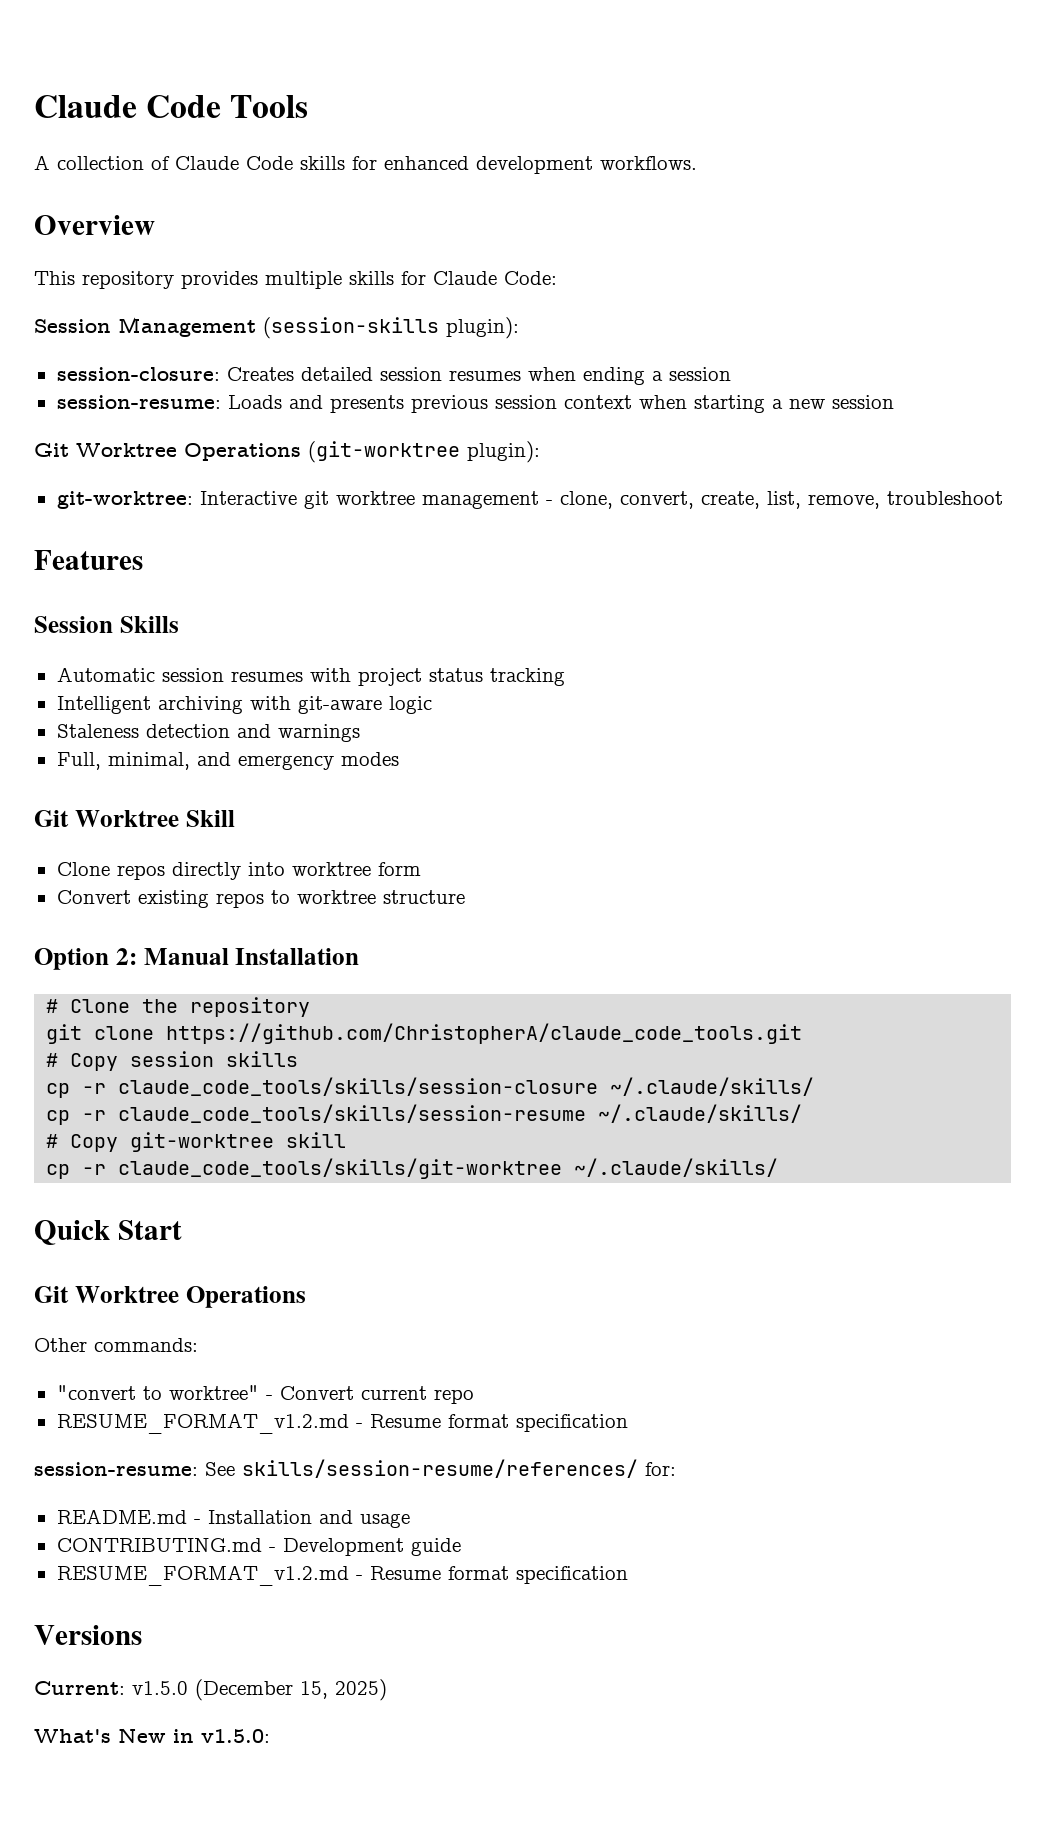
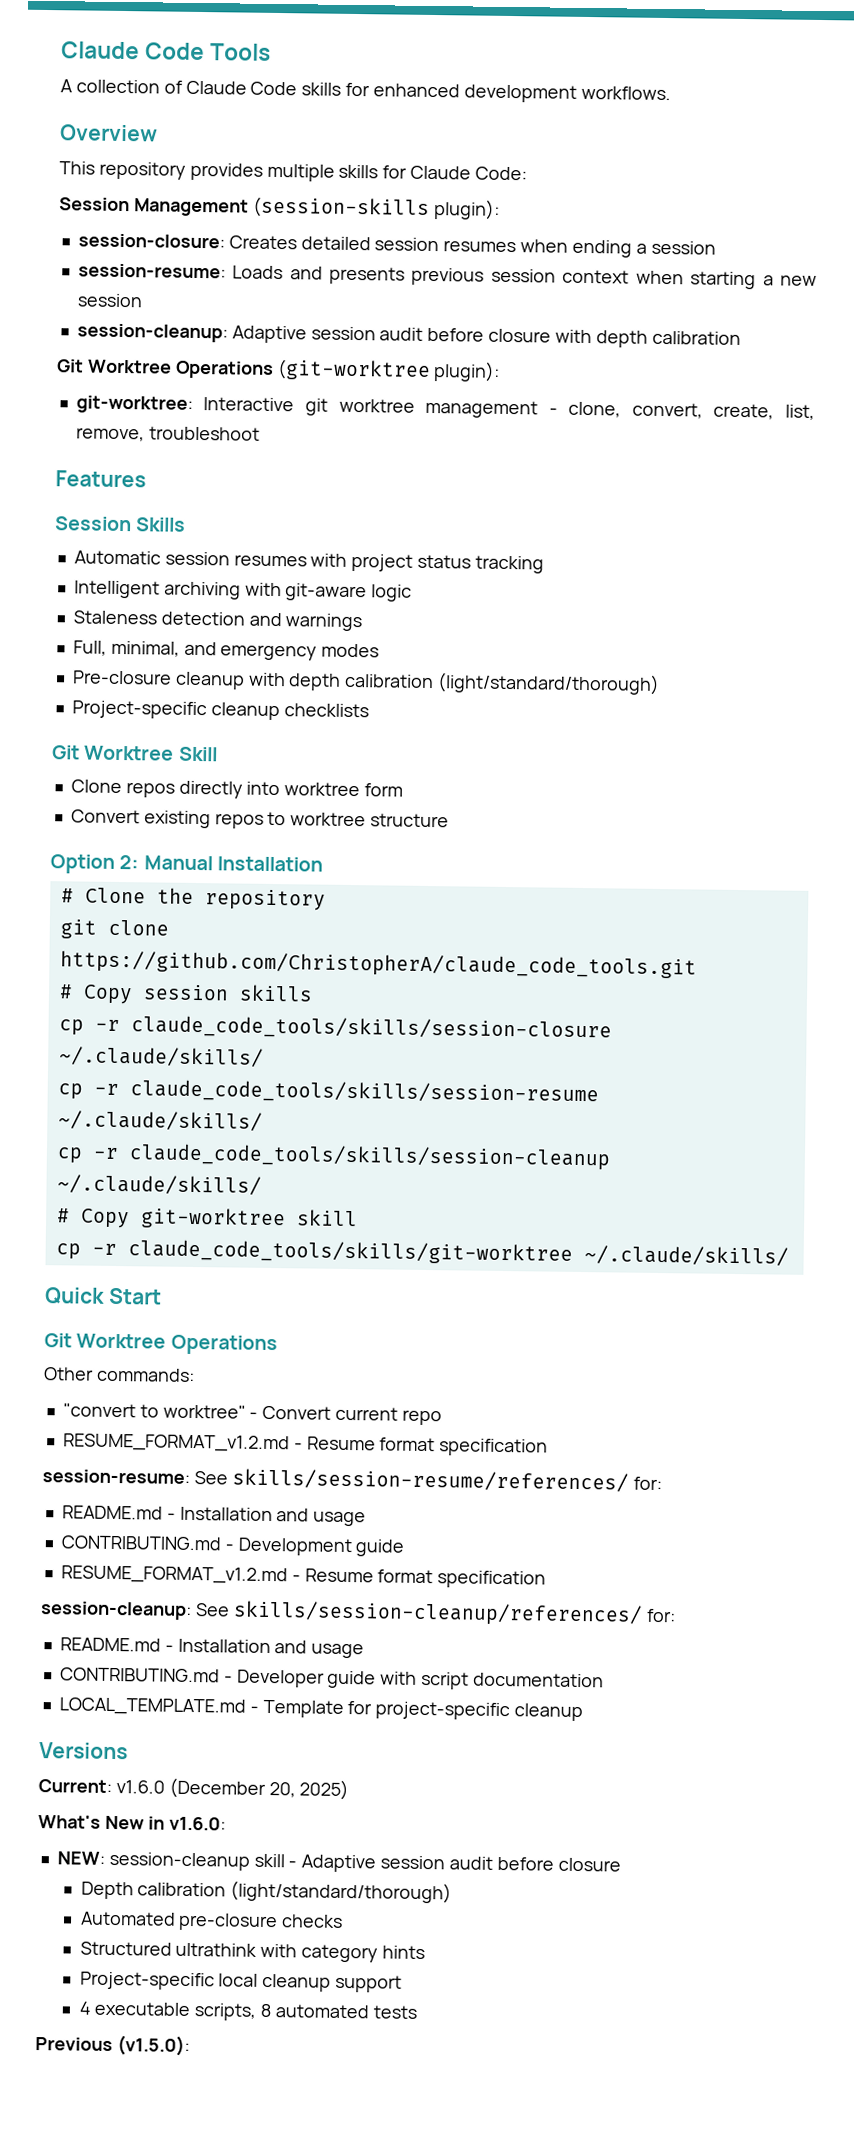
+ session-cleanup: Adaptive session audit before closure with depth calibration
+ Pre-closure cleanup with depth calibration (light/standard/thorough)
+ Project-specific cleanup checklists
+ cp -r claude_code_tools/skills/session-cleanup ~/.claude/skills/
+ session-cleanup: See skills/session-cleanup/references/ for:
+ README.md - Installation and usage
+ CONTRIBUTING.md - Developer guide with script documentation
+ LOCAL_TEMPLATE.md - Template for project-specific cleanup
- Current: v1.5.0 (December 15, 2025)
+ Current: v1.6.0 (December 20, 2025)
- What's New in v1.5.0:
+ What's New in v1.6.0:
+ NEW: session-cleanup skill - Adaptive session audit before closure
+ Depth calibration (light/standard/thorough)
+ Automated pre-closure checks
+ Structured ultrathink with category hints
+ Project-specific local cleanup support
+ 4 executable scripts, 8 automated tests
+ Previous (v1.5.0):

